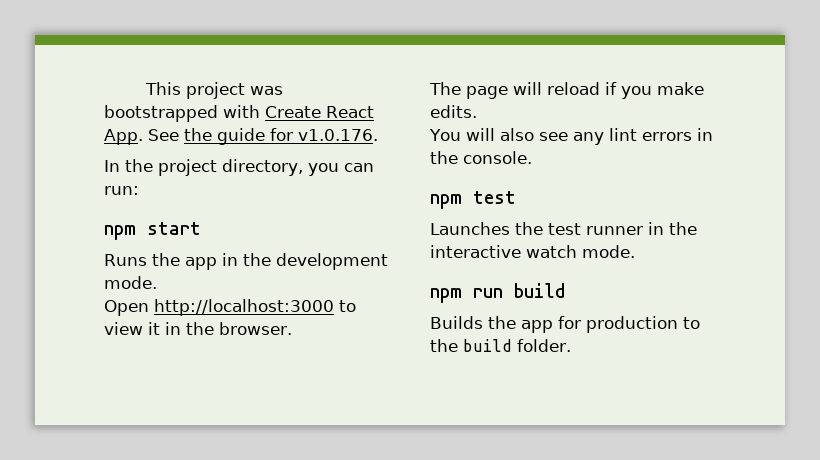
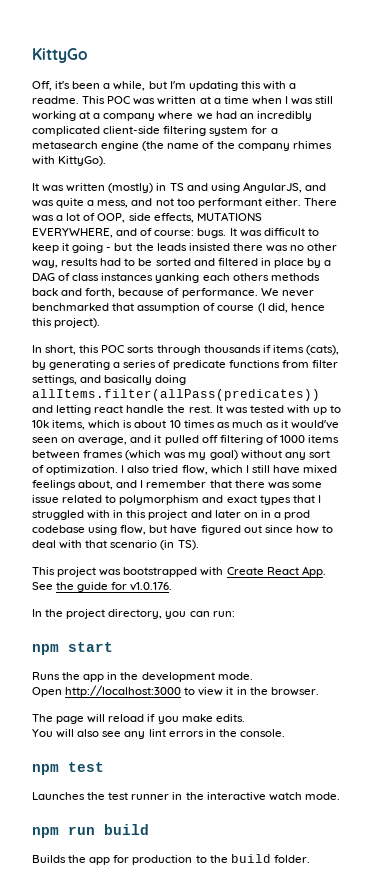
+ KittyGo
+ Off, it's been a while, but I'm updating this with a readme. This POC was written at a time when I was still working at a company where we had an incredibly complicated client-side filtering system for a metasearch engine (the name of the company rhimes with KittyGo).
+ It was written (mostly) in TS and using AngularJS, and was quite a mess, and not too performant either. There was a lot of OOP, side effects, MUTATIONS EVERYWHERE, and of course: bugs. It was difficult to keep it going - but the leads insisted there was no other way, results had to be sorted and filtered in place by a DAG of class instances yanking each others methods back and forth, because of performance. We never benchmarked that assumption of course (I did, hence this project).
+ In short, this POC sorts through thousands if items (cats), by generating a series of predicate functions from filter settings, and basically doing allItems.filter(allPass(predicates)) and letting react handle the rest. It was tested with up to 10k items, which is about 10 times as much as it would've seen on average, and it pulled off filtering of 1000 items between frames (which was my goal) without any sort of optimization. I also tried flow, which I still have mixed feelings about, and I remember that there was some issue related to polymorphism and exact types that I struggled with in this project and later on in a prod codebase using flow, but have figured out since how to deal with that scenario (in TS).

